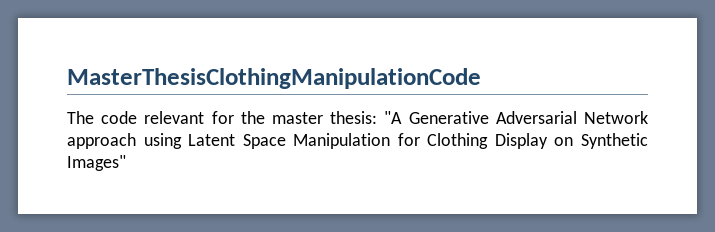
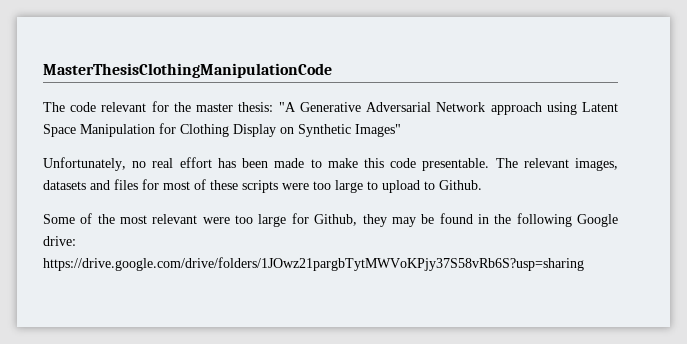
+ Unfortunately, no real effort has been made to make this code presentable. The relevant images, datasets and files for most of these scripts were too large to upload to Github.
+ Some of the most relevant were too large for Github, they may be found in the following Google drive: https://drive.google.com/drive/folders/1JOwz21pargbTytMWVoKPjy37S58vRb6S?usp=sharing

